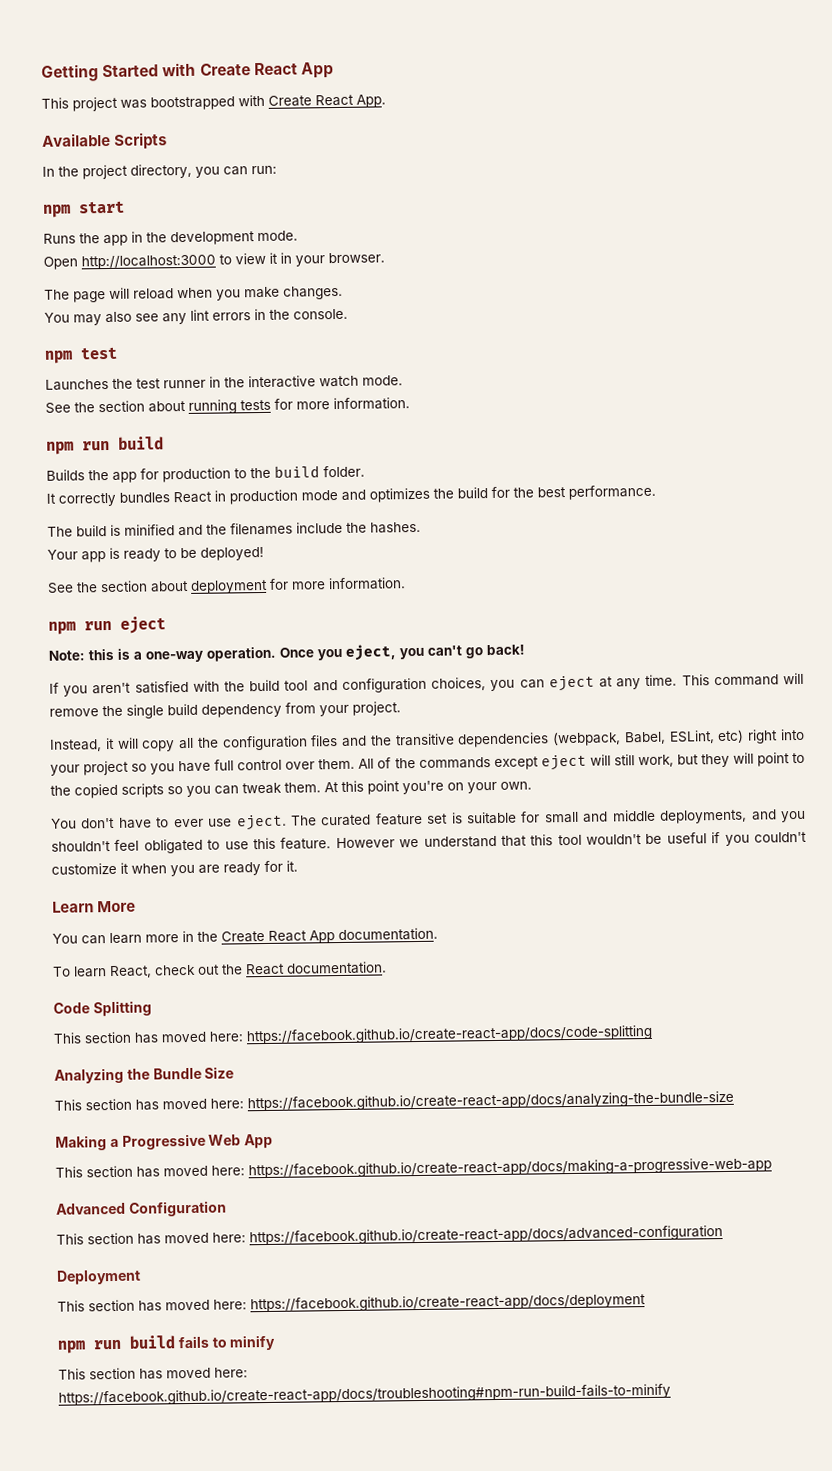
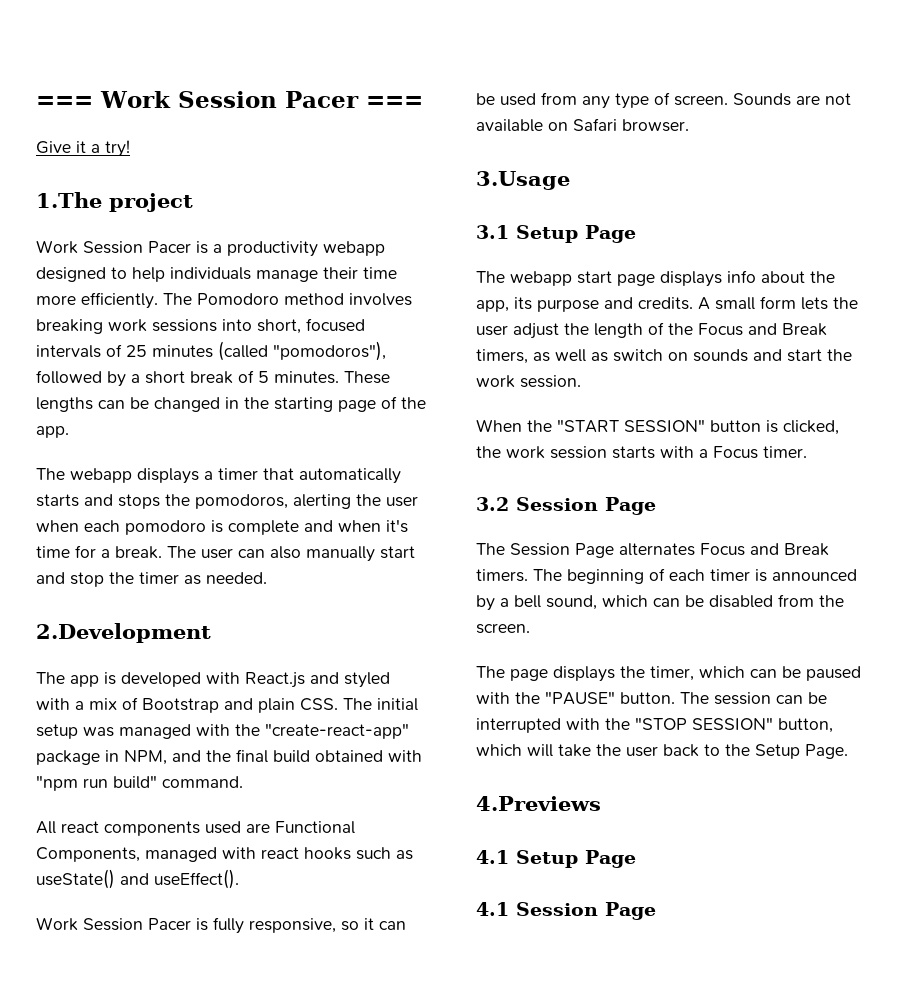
- Getting Started with Create React App
- This project was bootstrapped with Create React App.
- Available Scripts
- In the project directory, you can run:
- npm start
- Runs the app in the development mode.
- Open http://localhost:3000 to view it in your browser.
- The page will reload when you make changes.
- You may also see any lint errors in the console.
- npm test
- Launches the test runner in the interactive watch mode.
- See the section about running tests for more information.
- npm run build
- Builds the app for production to the build folder.
- It correctly bundles React in production mode and optimizes the build for the best performance.
- The build is minified and the filenames include the hashes.
- Your app is ready to be deployed!
- See the section about deployment for more information.
- npm run eject
- Note: this is a one-way operation. Once you eject, you can't go back!
- If you aren't satisfied with the build tool and configuration choices, you can eject at any time. This command will remove the single build dependency from your project.
- Instead, it will copy all the configuration files and the transitive dependencies (webpack, Babel, ESLint, etc) right into your project so you have full control over them. All of the commands except eject will still work, but they will point to the copied scripts so you can tweak them. At this point you're on your own.
- You don't have to ever use eject. The curated feature set is suitable for small and middle deployments, and you shouldn't feel obligated to use this feature. However we understand that this tool wouldn't be useful if you couldn't customize it when you are ready for it.
- Learn More
- You can learn more in the Create React App documentation.
- To learn React, check out the React documentation.
- Code Splitting
- This section has moved here: https://facebook.github.io/create-react-app/docs/code-splitting
- Analyzing the Bundle Size
- This section has moved here: https://facebook.github.io/create-react-app/docs/analyzing-the-bundle-size
- Making a Progressive Web App
- This section has moved here: https://facebook.github.io/create-react-app/docs/making-a-progressive-web-app
- Advanced Configuration
- This section has moved here: https://facebook.github.io/create-react-app/docs/advanced-configuration
- Deployment
- This section has moved here: https://facebook.github.io/create-react-app/docs/deployment
- npm run build fails to minify
- This section has moved here: https://facebook.github.io/create-react-app/docs/troubleshooting#npm-run-build-fails-to-minify
+ === Work Session Pacer ===
+ Give it a try!
+ 1.The project
+ Work Session Pacer is a productivity webapp designed to help individuals manage their time more efficiently. The Pomodoro method involves breaking work sessions into short, focused intervals of 25 minutes (called "pomodoros"), followed by a short break of 5 minutes. These lengths can be changed in the starting page of the app.
+ The webapp displays a timer that automatically starts and stops the pomodoros, alerting the user when each pomodoro is complete and when it's time for a break. The user can also manually start and stop the timer as needed.
+ 2.Development
+ The app is developed with React.js and styled with a mix of Bootstrap and plain CSS. The initial setup was managed with the "create-react-app" package in NPM, and the final build obtained with "npm run build" command.
+ All react components used are Functional Components, managed with react hooks such as useState() and useEffect().
+ Work Session Pacer is fully responsive, so it can be used from any type of screen. Sounds are not available on Safari browser.
+ 3.Usage
+ 3.1 Setup Page
+ The webapp start page displays info about the app, its purpose and credits. A small form lets the user adjust the length of the Focus and Break timers, as well as switch on sounds and start the work session.
+ When the "START SESSION" button is clicked, the work session starts with a Focus timer.
+ 3.2 Session Page
+ The Session Page alternates Focus and Break timers. The beginning of each timer is announced by a bell sound, which can be disabled from the screen.
+ The page displays the timer, which can be paused with the "PAUSE" button. The session can be interrupted with the "STOP SESSION" button, which will take the user back to the Setup Page.
+ 4.Previews
+ 4.1 Setup Page
+ 4.1 Session Page

